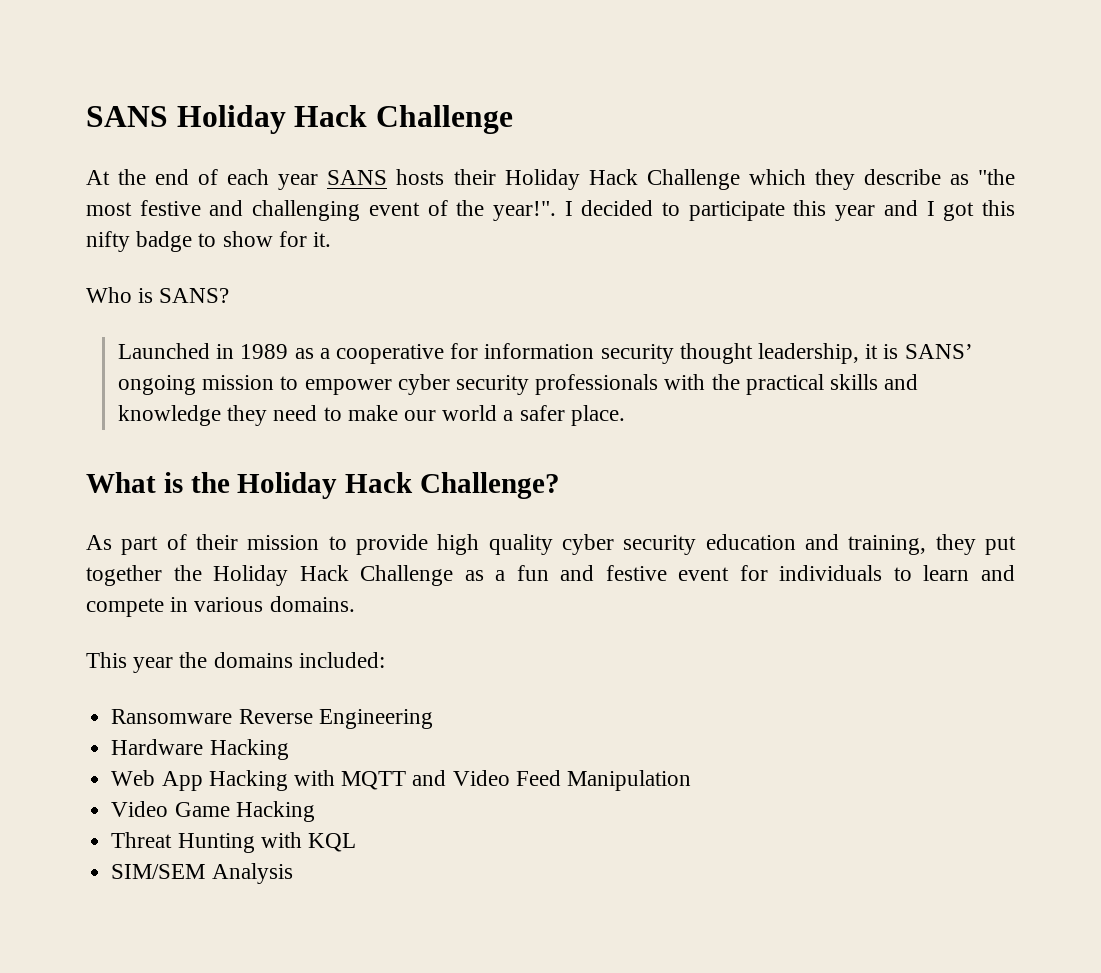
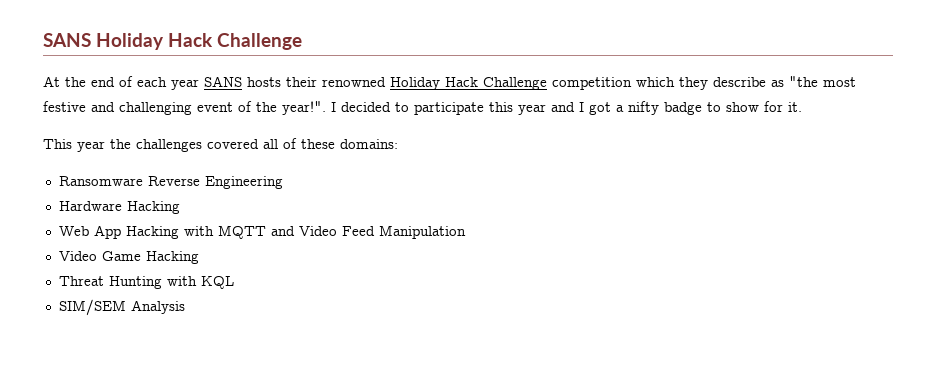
- At the end of each year SANS hosts their Holiday Hack Challenge which they describe as "the most festive and challenging event of the year!".
+ At the end of each year SANS hosts their renowned Holiday Hack Challenge competition which they describe as "the most festive and challenging event of the year!".
- I decided to participate this year and I got this nifty badge to show for it.
+ I decided to participate this year and I got a nifty badge to show for it.
- Who is SANS?
- Launched in 1989 as a cooperative for information security thought leadership, it is SANS’ ongoing mission to empower cyber security professionals with the practical skills and knowledge they need to make our world a safer place.
- What is the Holiday Hack Challenge?
- As part of their mission to provide high quality cyber security education and training, they put together the Holiday Hack Challenge as a fun and festive event for individuals to learn and compete in various domains.
- This year the domains included:
+ This year the challenges covered all of these domains:

